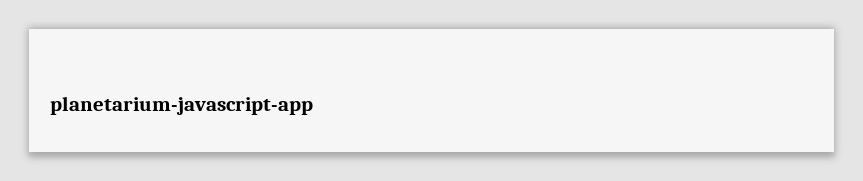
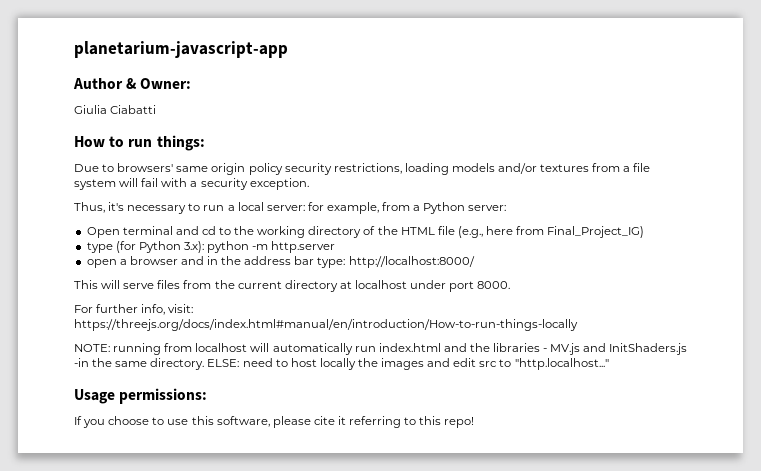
+ Author & Owner:
+ Giulia Ciabatti
+ How to run things:
+ Due to browsers' same origin policy security restrictions, loading models and/or textures from a file system will fail with a security exception.
+ Thus, it's necessary to run a local server: for example, from a Python server:
+ Open terminal and cd to the working directory of the HTML file (e.g., here from Final_Project_IG)
+ type (for Python 3.x): python -m http.server
+ open a browser and in the address bar type: http://localhost:8000/
+ This will serve files from the current directory at localhost under port 8000.
+ For further info, visit: https://threejs.org/docs/index.html#manual/en/introduction/How-to-run-things-locally
+ NOTE: running from localhost will automatically run index.html and the libraries - MV.js and InitShaders.js -in the same directory. ELSE: need to host locally the images and edit src to "http.localhost..."
+ Usage permissions:
+ If you choose to use this software, please cite it referring to this repo!

